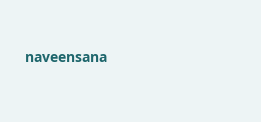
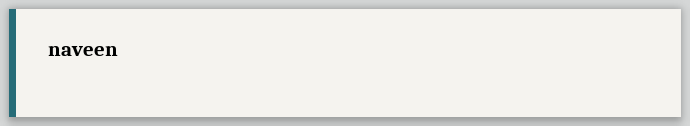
- naveensana
+ naveen

